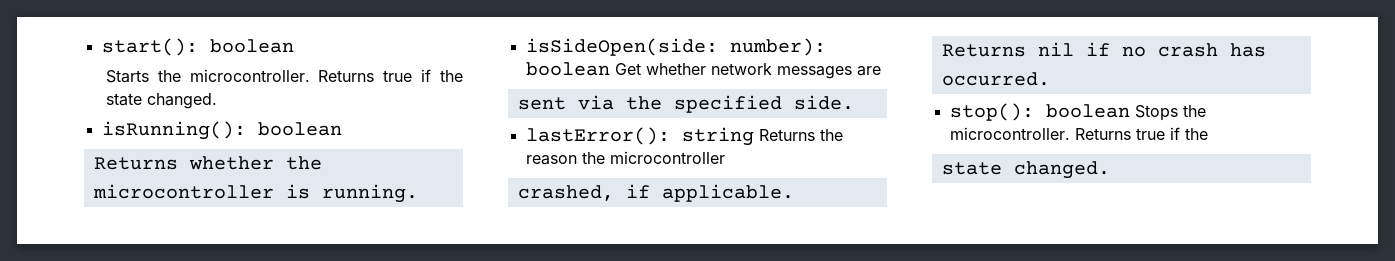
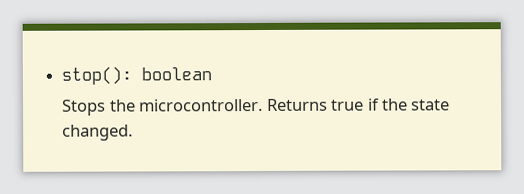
- start(): boolean
- Starts the microcontroller.
+ stop(): boolean
+ Stops the microcontroller.
- isRunning(): boolean
- Returns whether the microcontroller is running.
- isSideOpen(side: number): boolean Get whether network messages are
- sent via the specified side.
- lastError(): string Returns the reason the microcontroller
- crashed, if applicable. Returns nil if no crash has occurred.
- stop(): boolean Stops the microcontroller. Returns true if the
- state changed.

